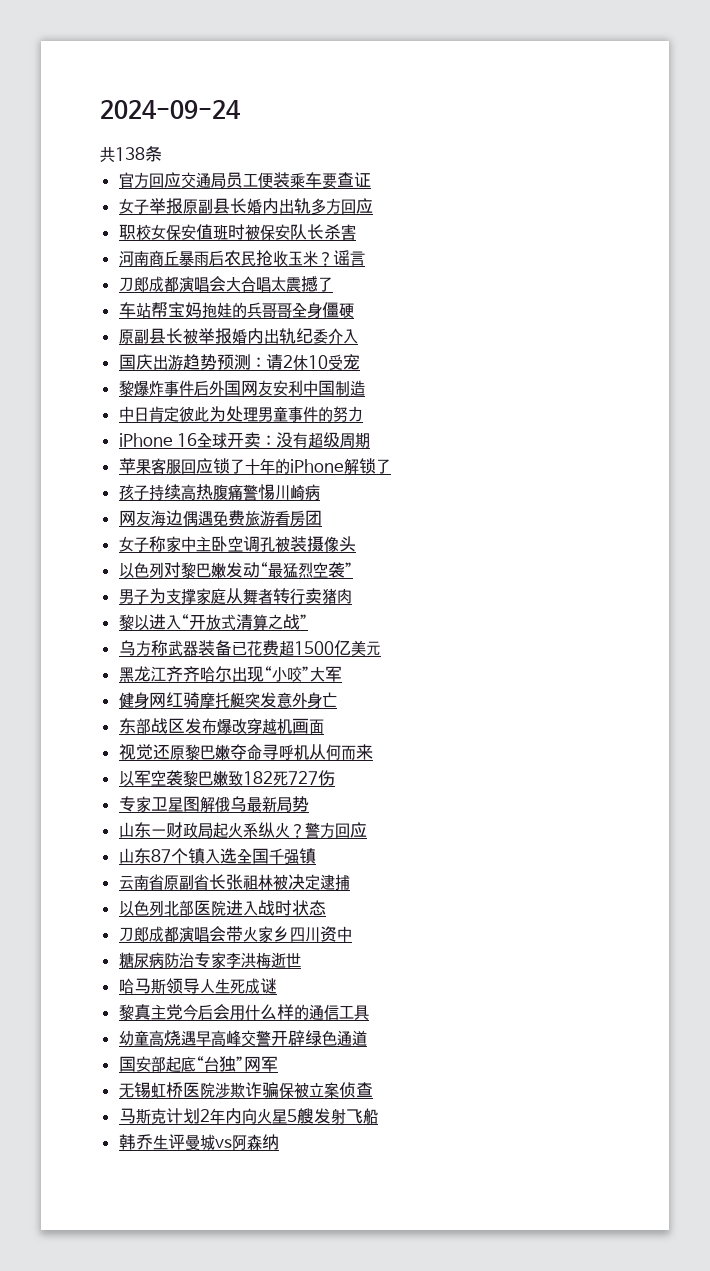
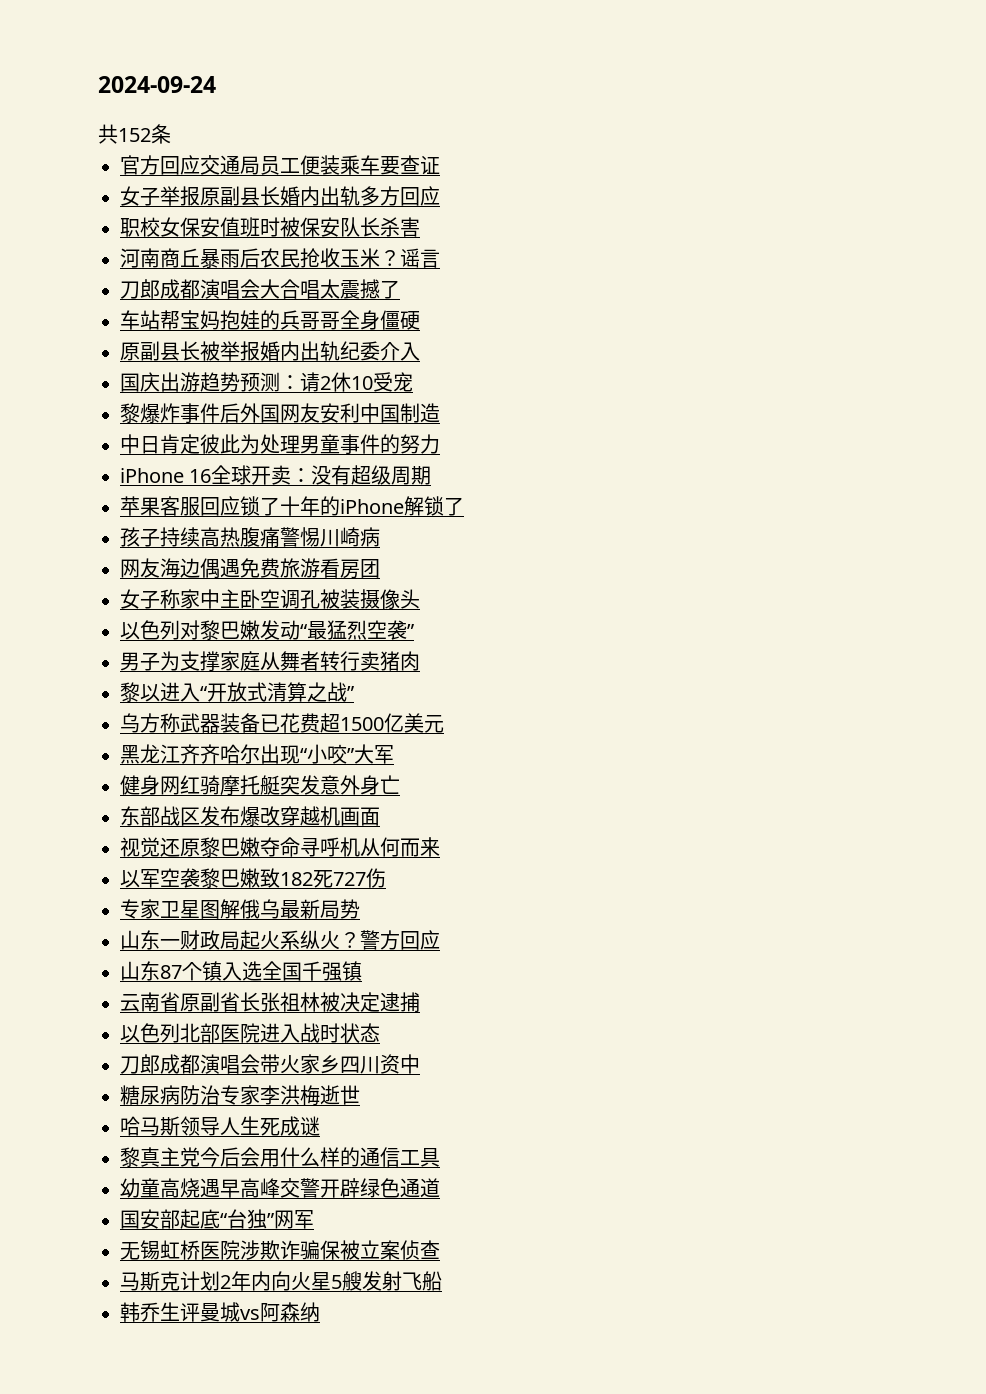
- 共138条
+ 共152条

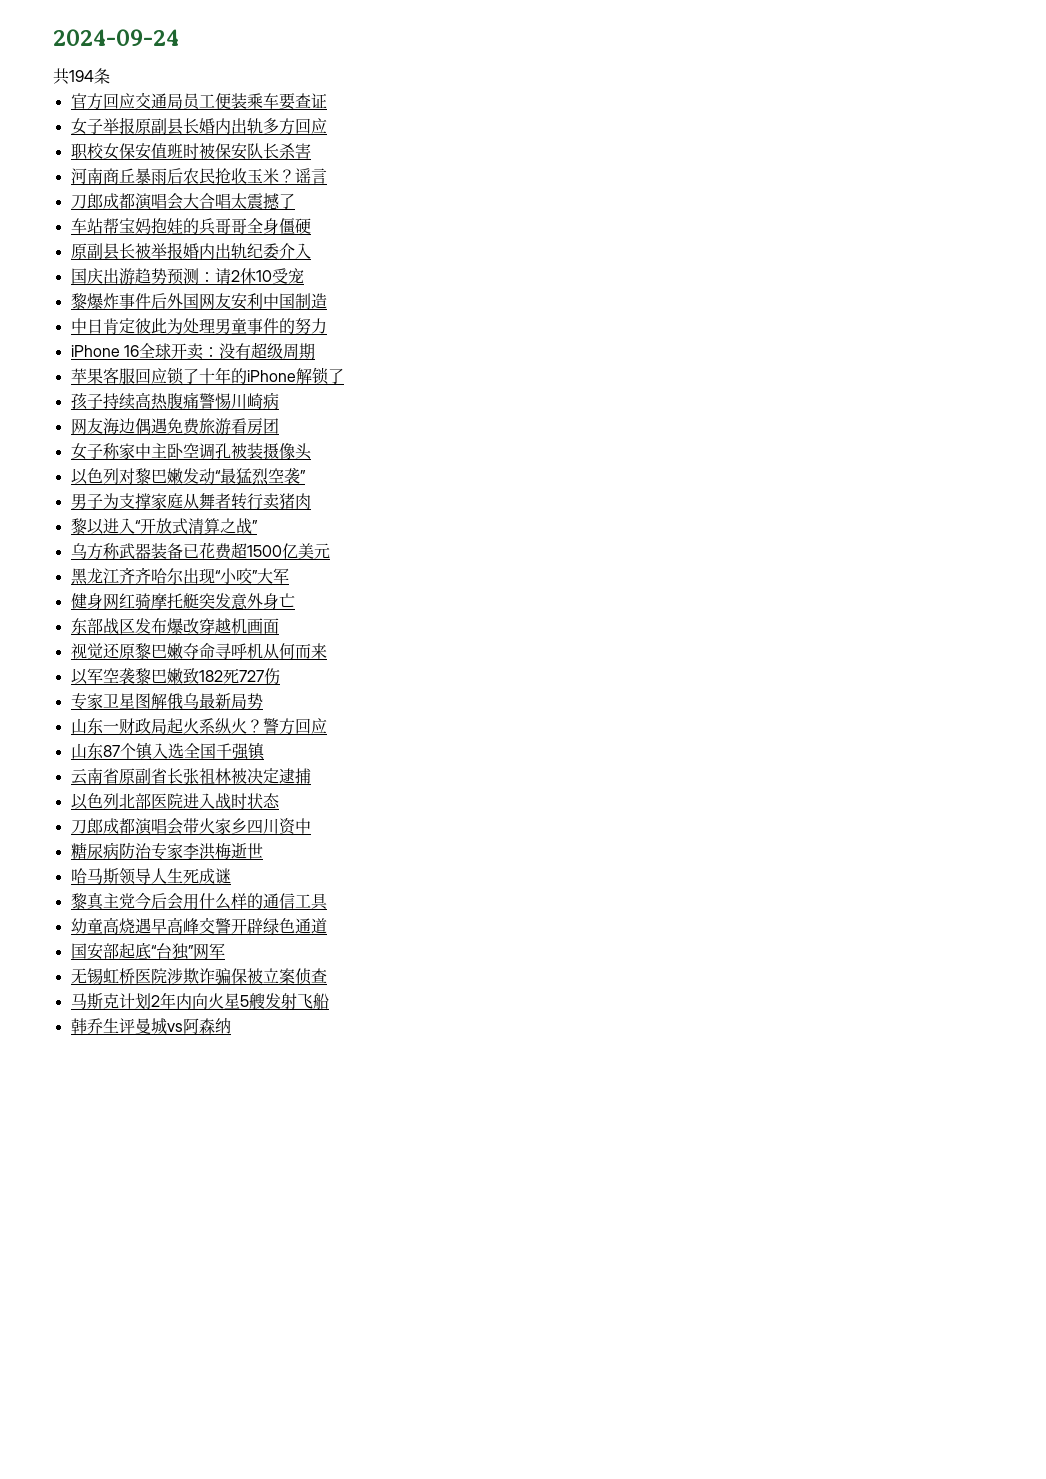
- 共152条
+ 共194条

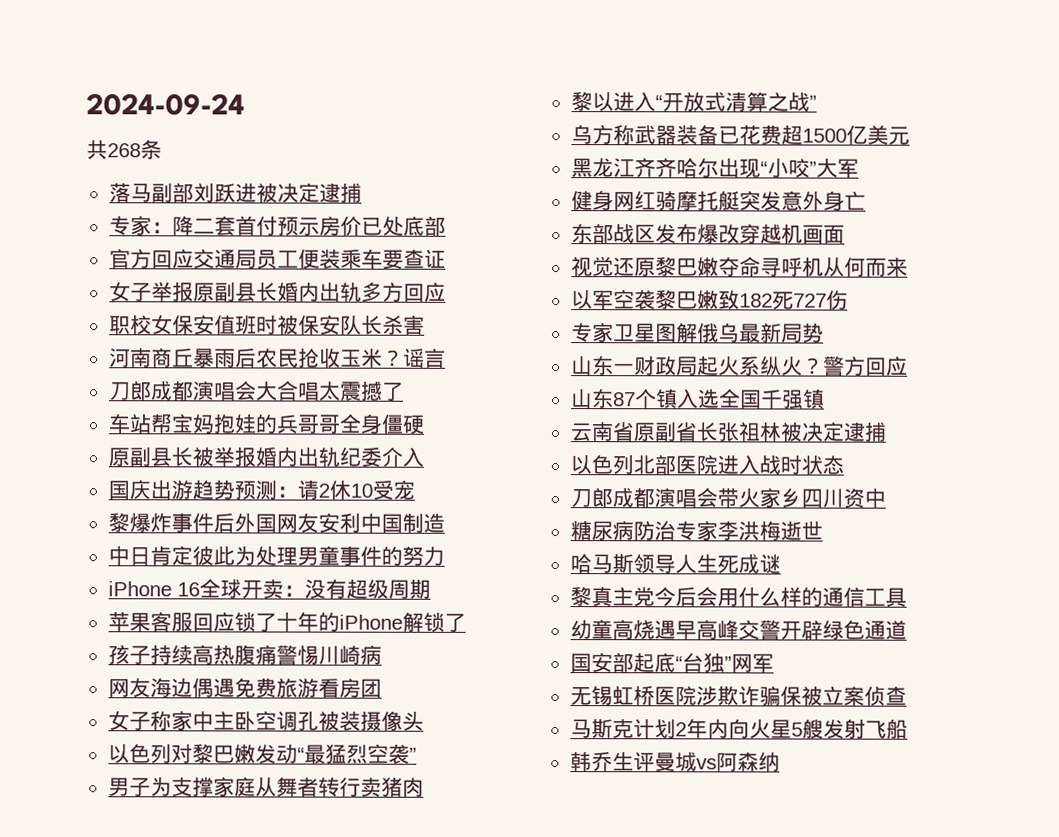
- 共194条
+ 共268条
+ 落马副部刘跃进被决定逮捕
+ 专家：降二套首付预示房价已处底部

